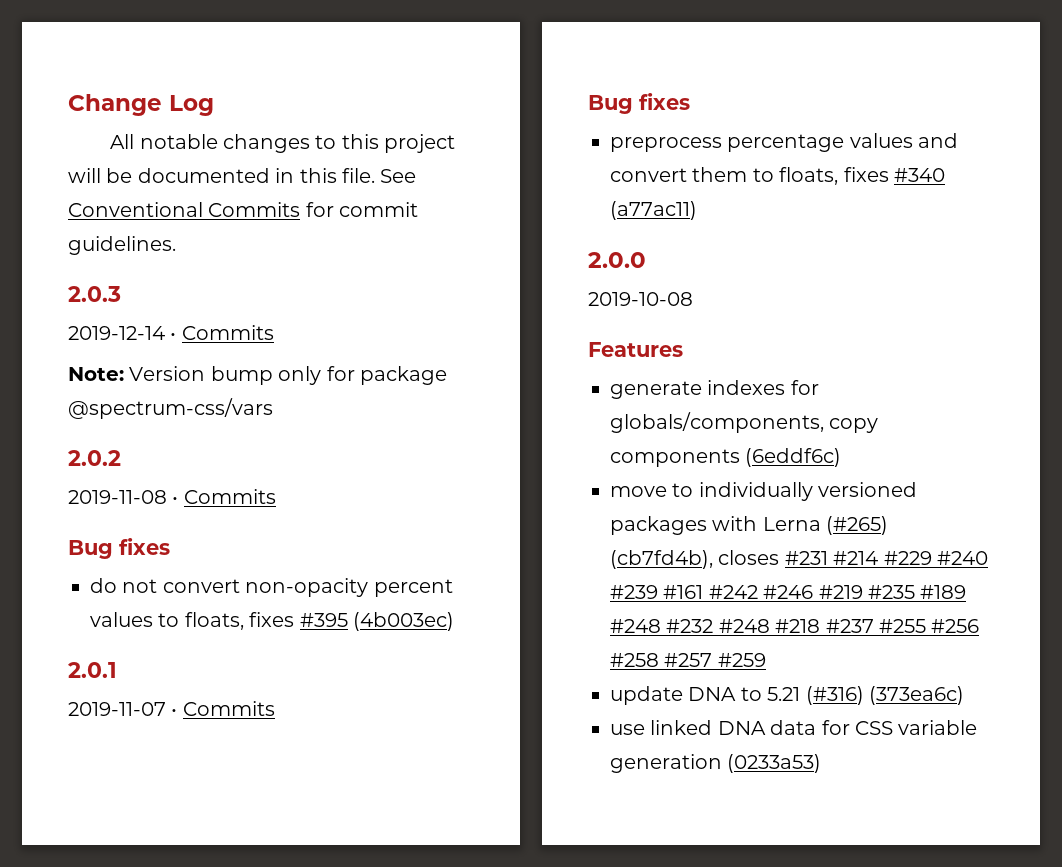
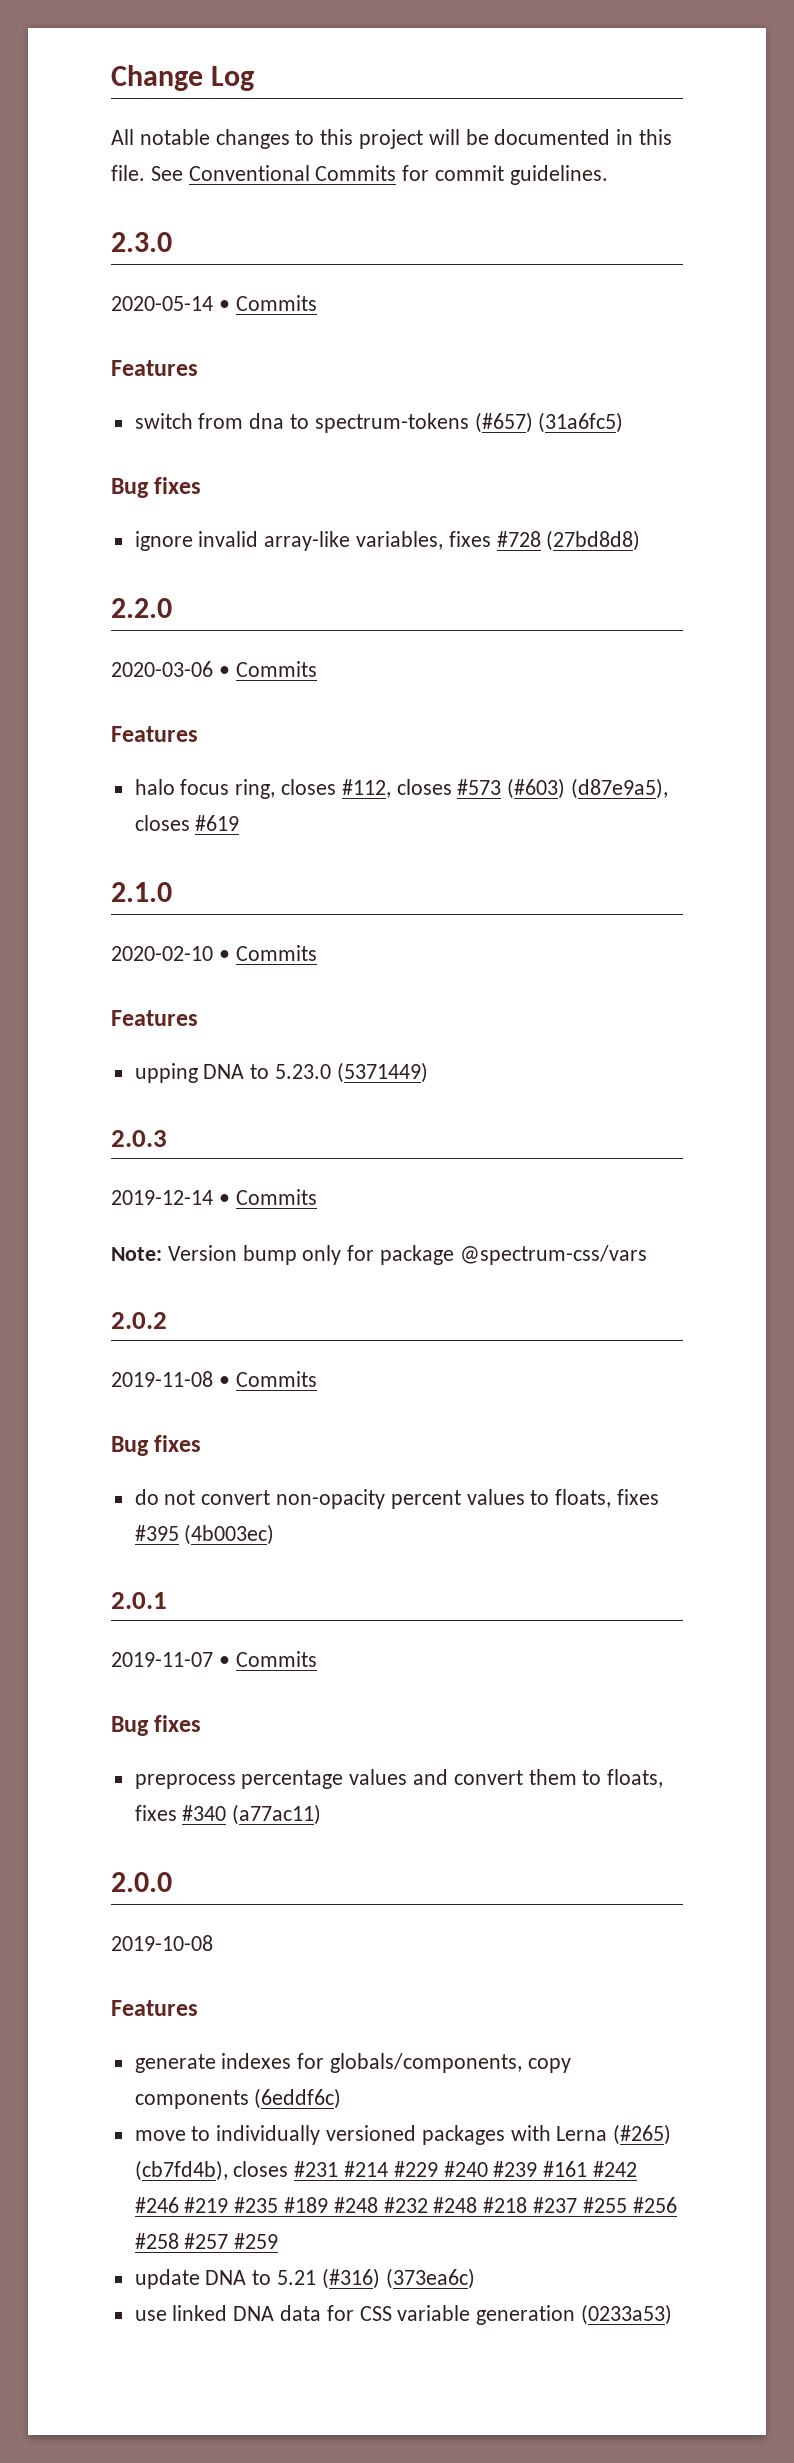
+ 2.3.0
+ 2020-05-14 • Commits
+ Features
+ switch from dna to spectrum-tokens (#657) (31a6fc5)
+ Bug fixes
+ ignore invalid array-like variables, fixes #728 (27bd8d8)
+ 2.2.0
+ 2020-03-06 • Commits
+ Features
+ halo focus ring, closes #112, closes #573 (#603) (d87e9a5), closes #619
+ 2.1.0
+ 2020-02-10 • Commits
+ Features
+ upping DNA to 5.23.0 (5371449)

